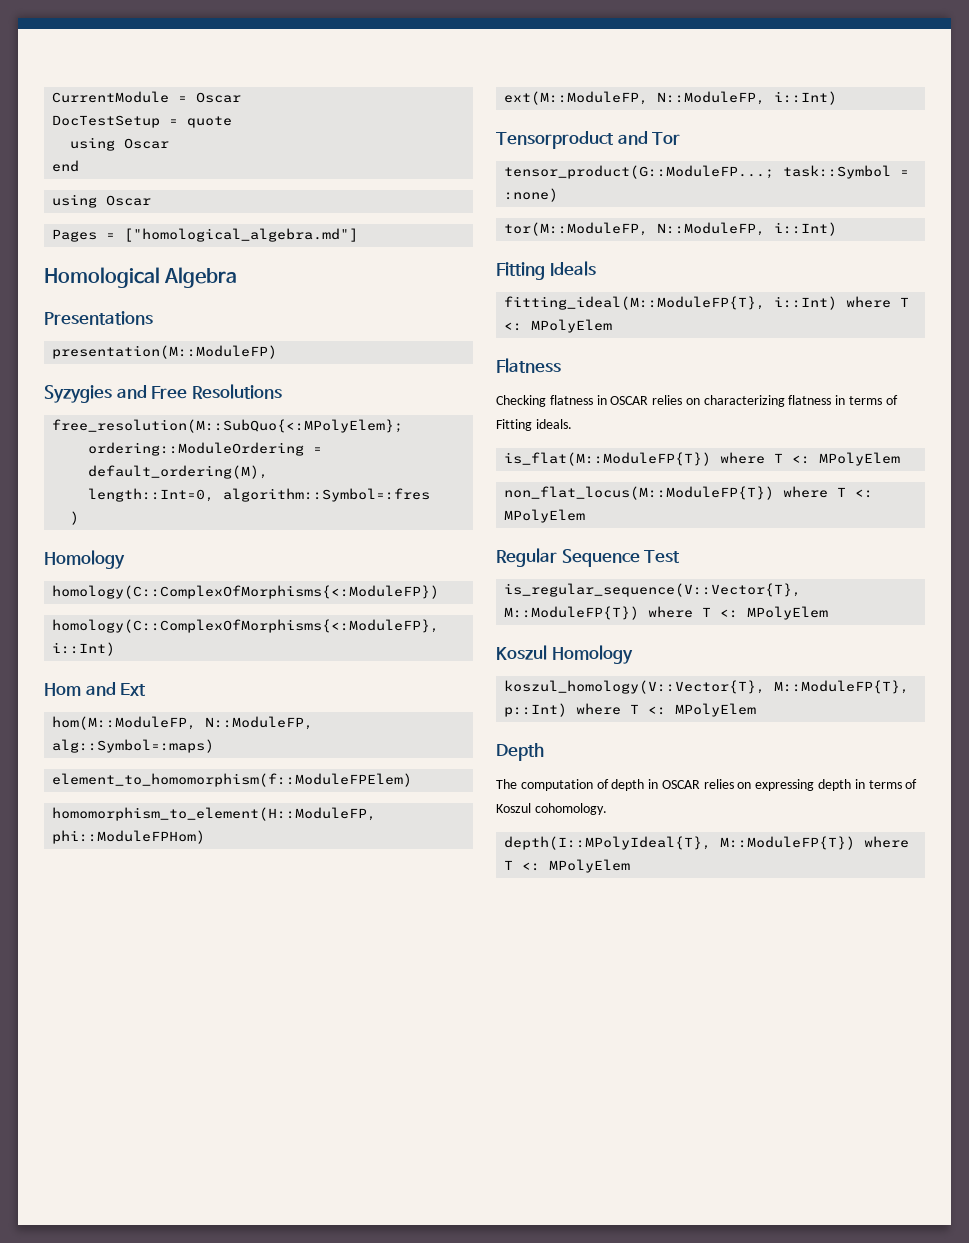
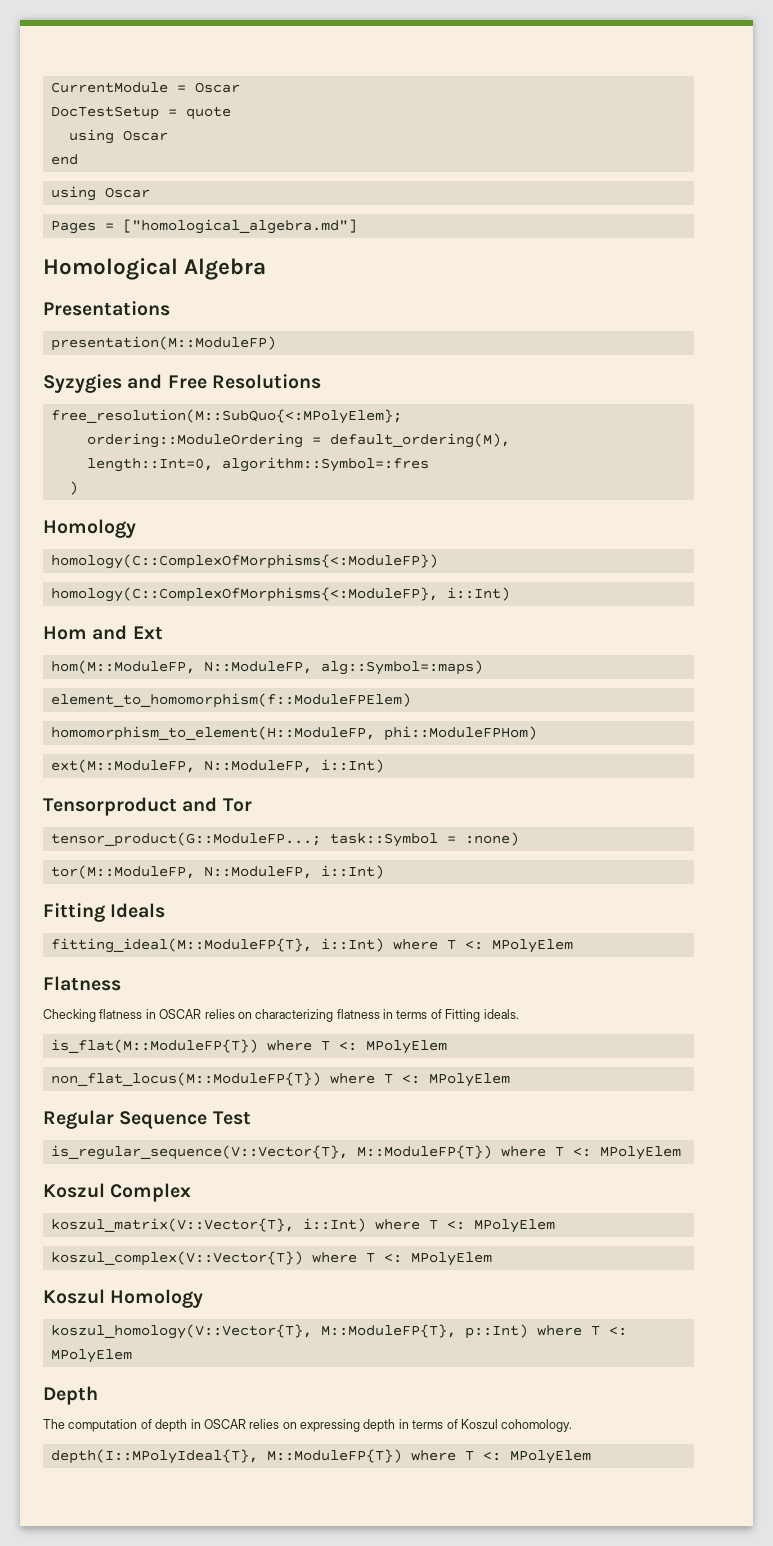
+ Koszul Complex
+ koszul_matrix(V::Vector{T}, i::Int) where T <: MPolyElem
+ koszul_complex(V::Vector{T}) where T <: MPolyElem

